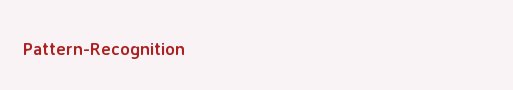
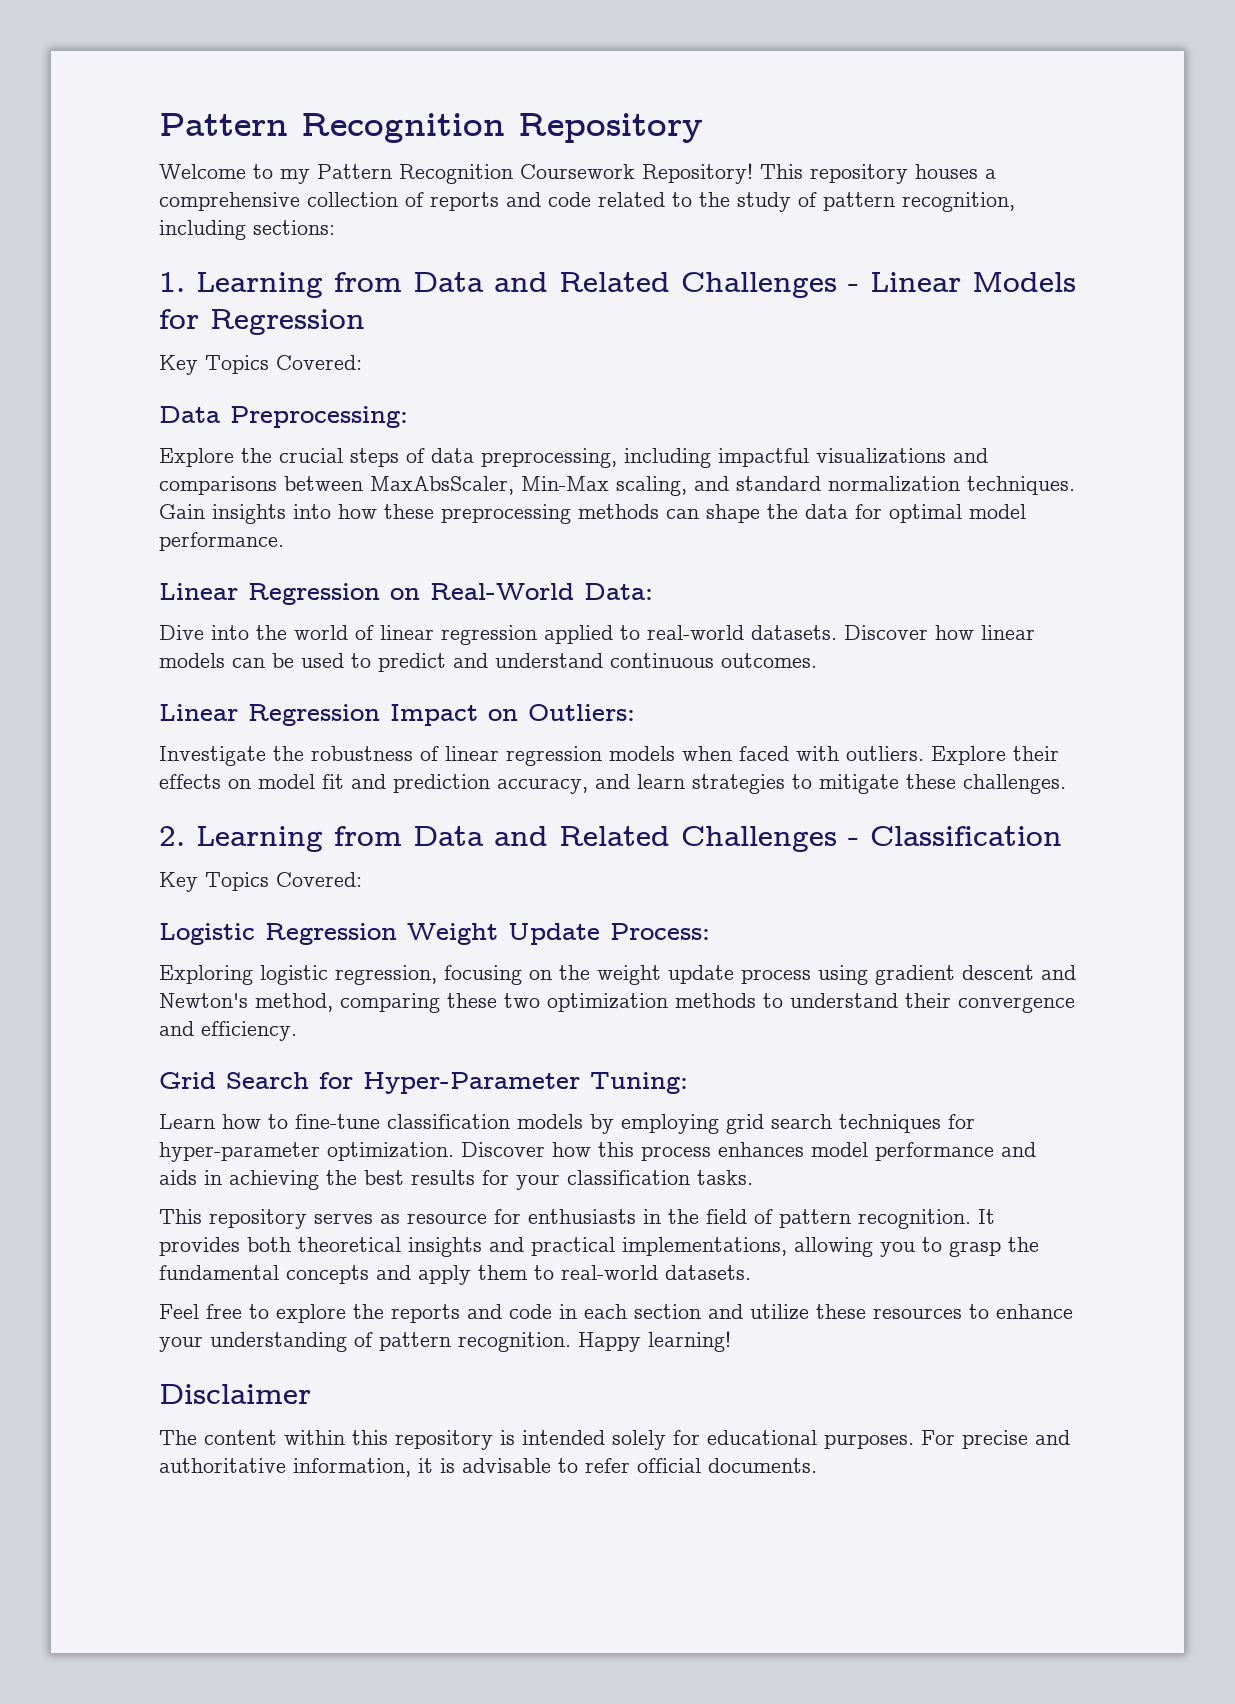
- Pattern-Recognition
+ Pattern Recognition Repository
+ Welcome to my Pattern Recognition Coursework Repository! This repository houses a comprehensive collection of reports and code related to the study of pattern recognition, including sections:
+ 1. Learning from Data and Related Challenges - Linear Models for Regression
+ Key Topics Covered:
+ Data Preprocessing:
+ Explore the crucial steps of data preprocessing, including impactful visualizations and comparisons between MaxAbsScaler, Min-Max scaling, and standard normalization techniques. Gain insights into how these preprocessing methods can shape the data for optimal model performance.
+ Linear Regression on Real-World Data:
+ Dive into the world of linear regression applied to real-world datasets. Discover how linear models can be used to predict and understand continuous outcomes.
+ Linear Regression Impact on Outliers:
+ Investigate the robustness of linear regression models when faced with outliers. Explore their effects on model fit and prediction accuracy, and learn strategies to mitigate these challenges.
+ 2. Learning from Data and Related Challenges - Classification
+ Key Topics Covered:
+ Logistic Regression Weight Update Process:
+ Exploring logistic regression, focusing on the weight update process using gradient descent and Newton's method, comparing these two optimization methods to understand their convergence and efficiency.
+ Grid Search for Hyper-Parameter Tuning:
+ Learn how to fine-tune classification models by employing grid search techniques for hyper-parameter optimization. Discover how this process enhances model performance and aids in achieving the best results for your classification tasks.
+ This repository serves as resource for enthusiasts in the field of pattern recognition. It provides both theoretical insights and practical implementations, allowing you to grasp the fundamental concepts and apply them to real-world datasets.
+ Feel free to explore the reports and code in each section and utilize these resources to enhance your understanding of pattern recognition. Happy learning!
+ Disclaimer
+ The content within this repository is intended solely for educational purposes. For precise and authoritative information, it is advisable to refer official documents.

